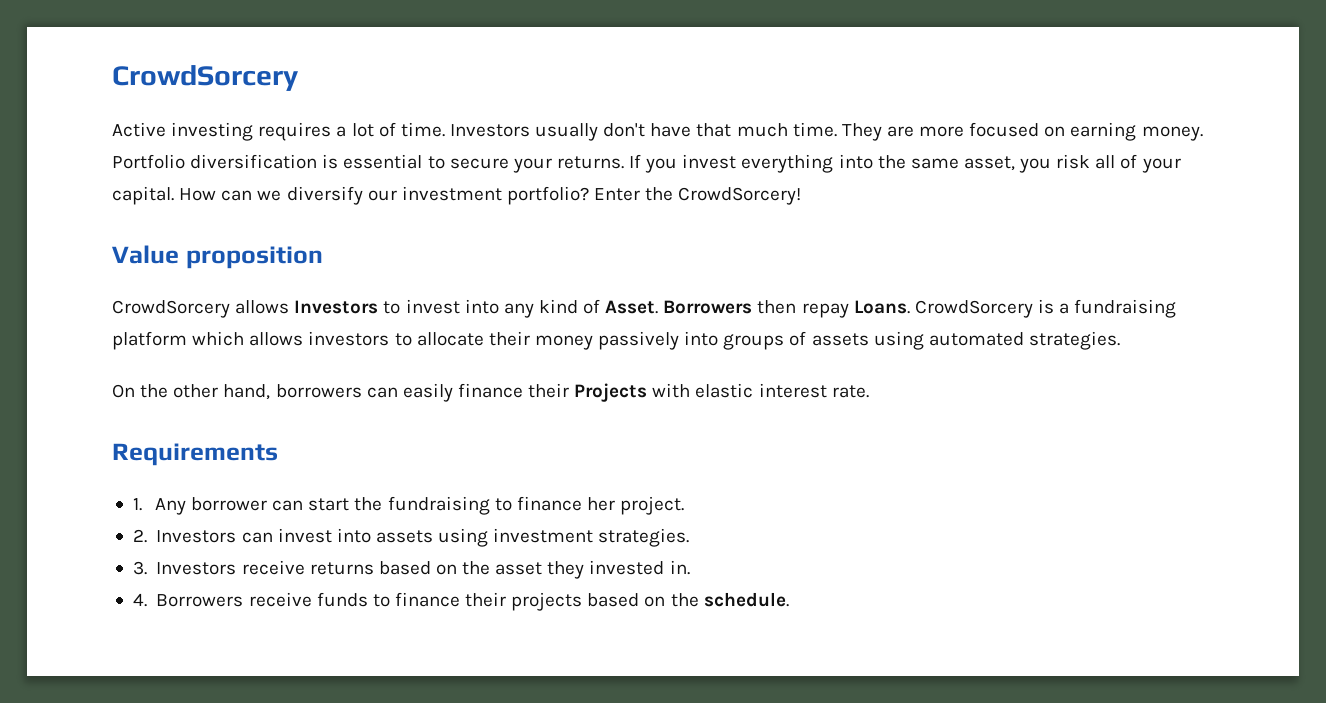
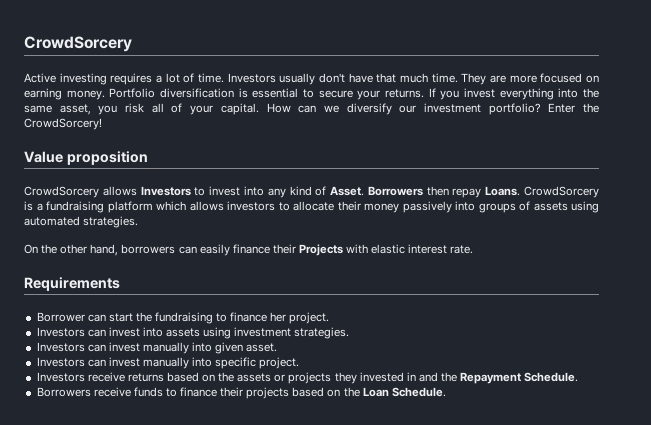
- 1. Any borrower can start the fundraising to finance her project.
+ Borrower can start the fundraising to finance her project.
- 2. Investors can invest into assets using investment strategies.
+ Investors can invest into assets using investment strategies.
- 3. Investors receive returns based on the asset they invested in.
- 4. Borrowers receive funds to finance their projects based on the schedule.
+ Investors can invest manually into given asset.
+ Investors can invest manually into specific project.
+ Investors receive returns based on the assets or projects they invested in and the Repayment Schedule.
+ Borrowers receive funds to finance their projects based on the Loan Schedule.

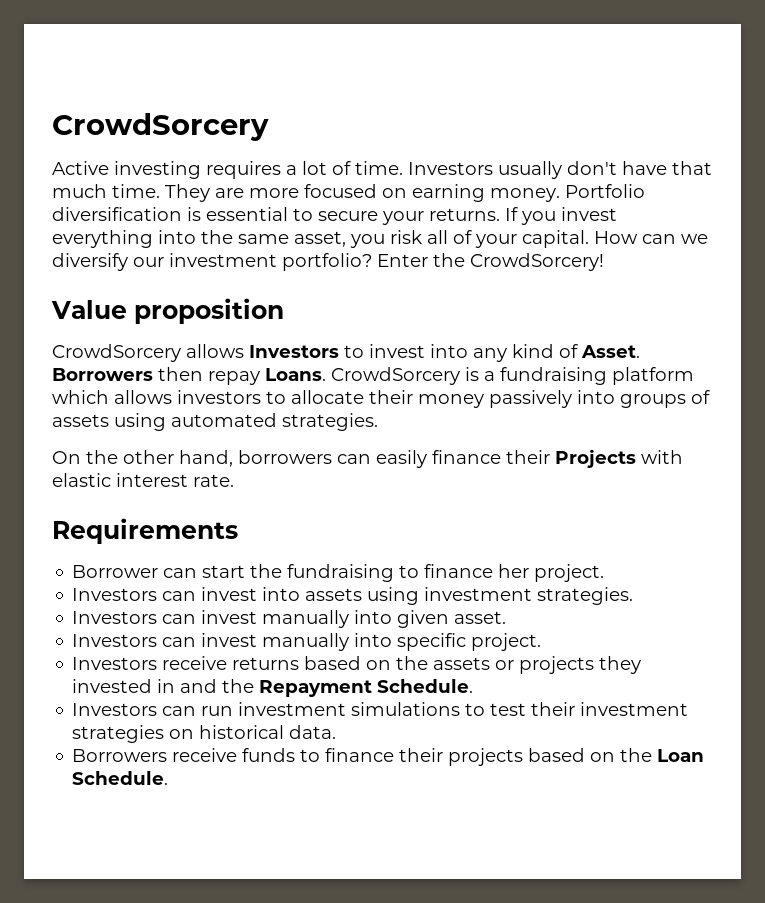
+ Investors can run investment simulations to test their investment strategies on historical data.

